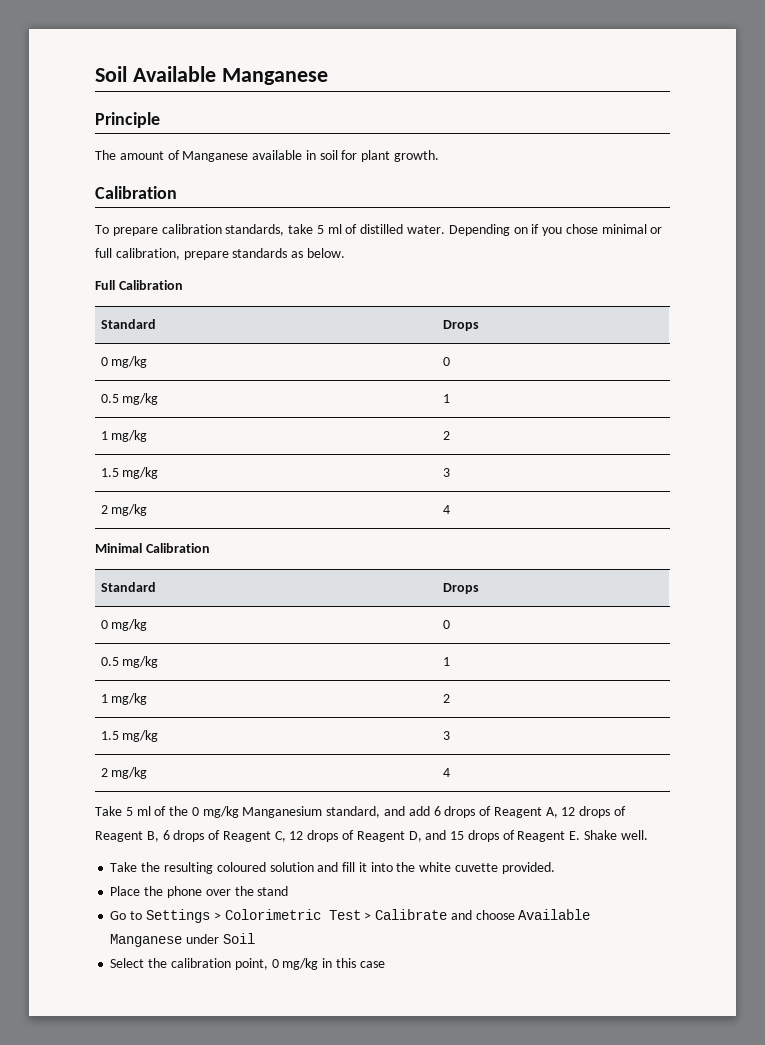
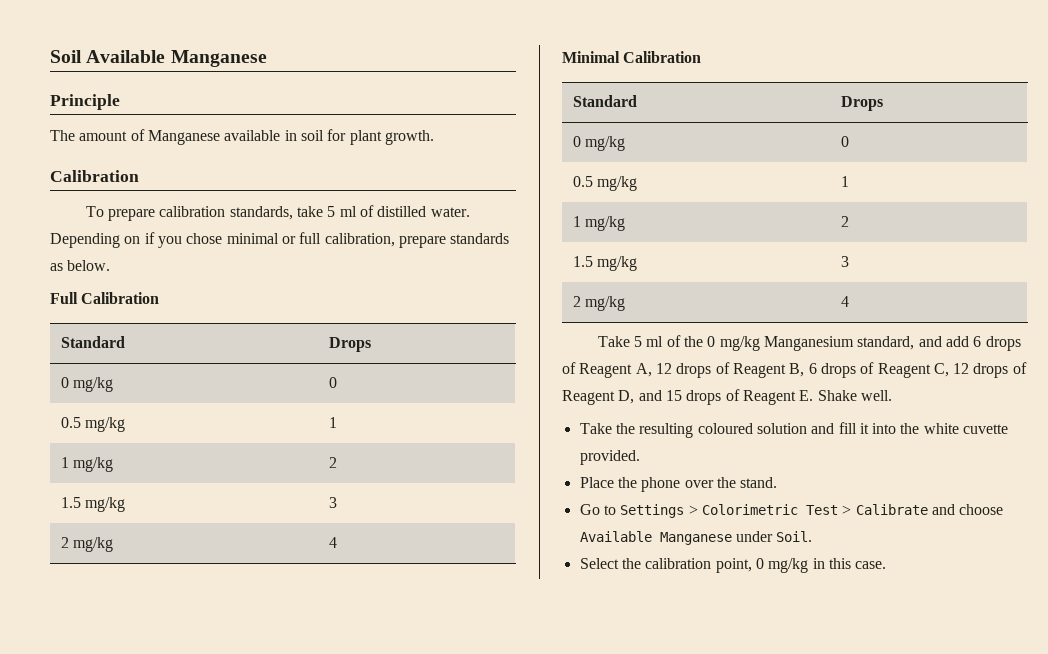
- Place the phone over the stand
+ Place the phone over the stand.
- Go to Settings > Colorimetric Test > Calibrate and choose Available Manganese under Soil
+ Go to Settings > Colorimetric Test > Calibrate and choose Available Manganese under Soil.
- Select the calibration point, 0 mg/kg in this case
+ Select the calibration point, 0 mg/kg in this case.

